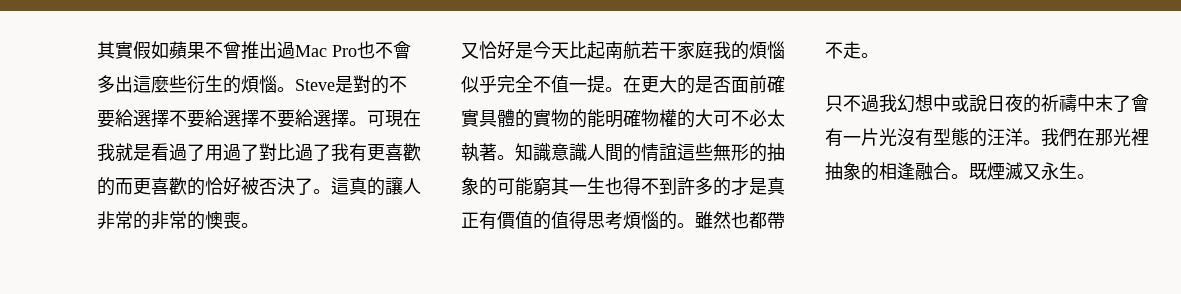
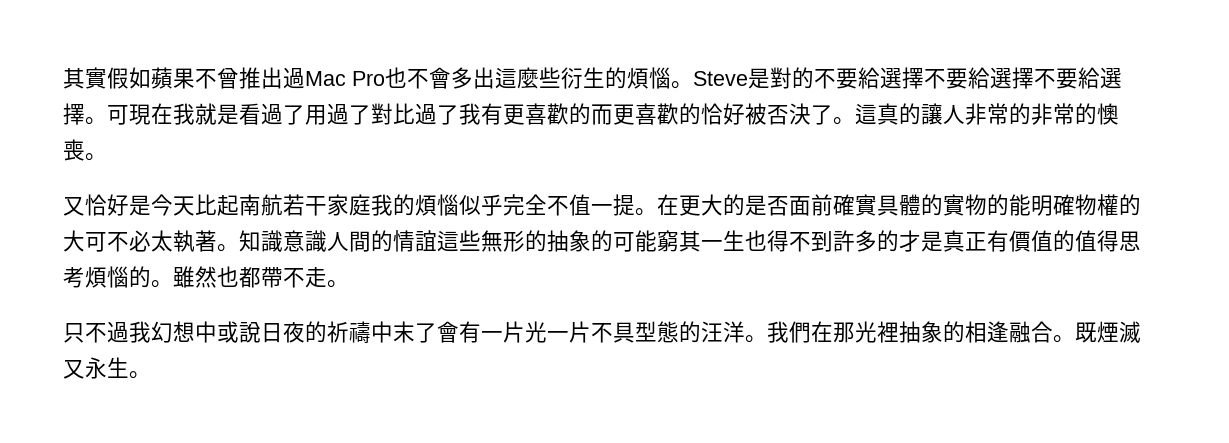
- 只不過我幻想中或說日夜的祈禱中末了會有一片光沒有型態的汪洋。
+ 只不過我幻想中或說日夜的祈禱中末了會有一片光一片不具型態的汪洋。

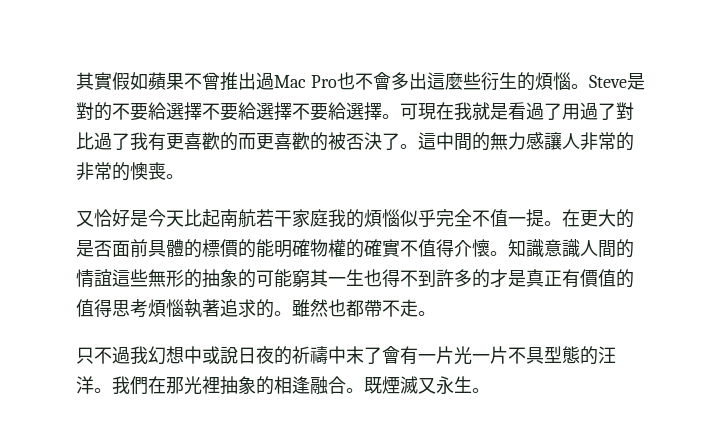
- 可現在我就是看過了用過了對比過了我有更喜歡的而更喜歡的恰好被否決了。
+ 可現在我就是看過了用過了對比過了我有更喜歡的而更喜歡的被否決了。
- 這真的讓人非常的非常的懊喪。
+ 這中間的無力感讓人非常的非常的懊喪。
- 在更大的是否面前確實具體的實物的能明確物權的大可不必太執著。
+ 在更大的是否面前具體的標價的能明確物權的確實不值得介懷。
- 知識意識人間的情誼這些無形的抽象的可能窮其一生也得不到許多的才是真正有價值的值得思考煩惱的。
+ 知識意識人間的情誼這些無形的抽象的可能窮其一生也得不到許多的才是真正有價值的值得思考煩惱執著追求的。

